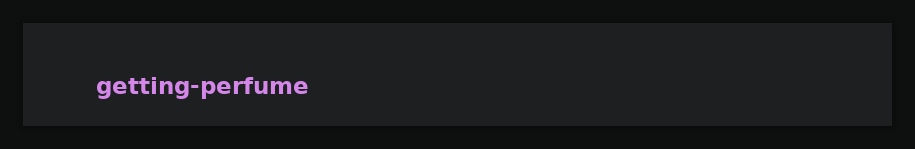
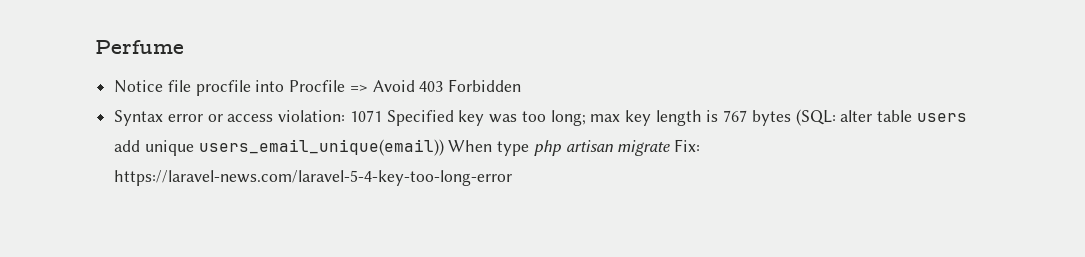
- getting-perfume
+ Perfume
+ Notice file procfile into Procfile => Avoid 403 Forbidden
+ Syntax error or access violation: 1071 Specified key was too long; max key length is 767 bytes (SQL: alter table users add unique users_email_unique(email)) When type php artisan migrate Fix: https://laravel-news.com/laravel-5-4-key-too-long-error

